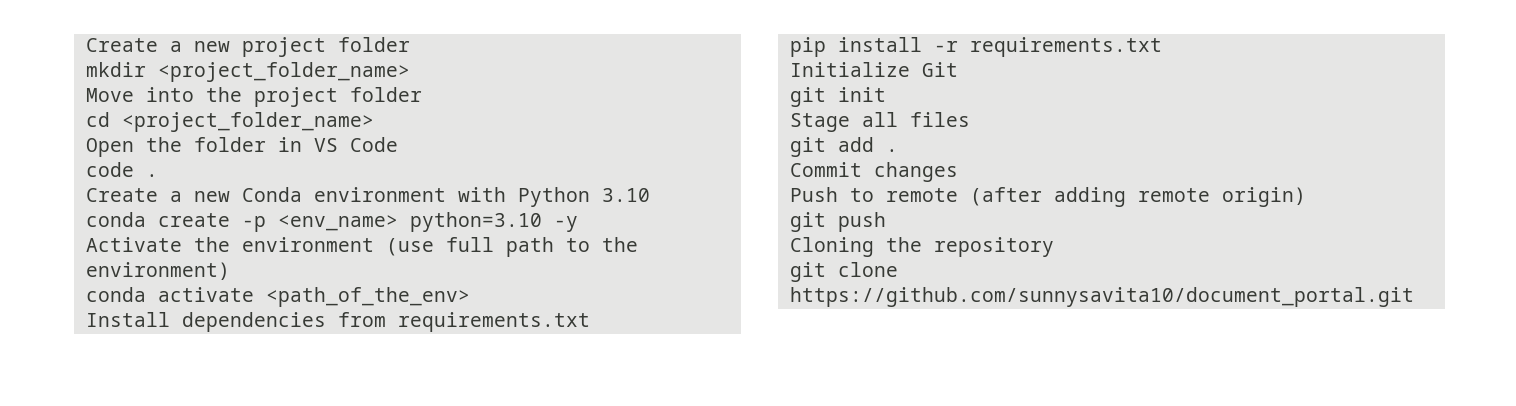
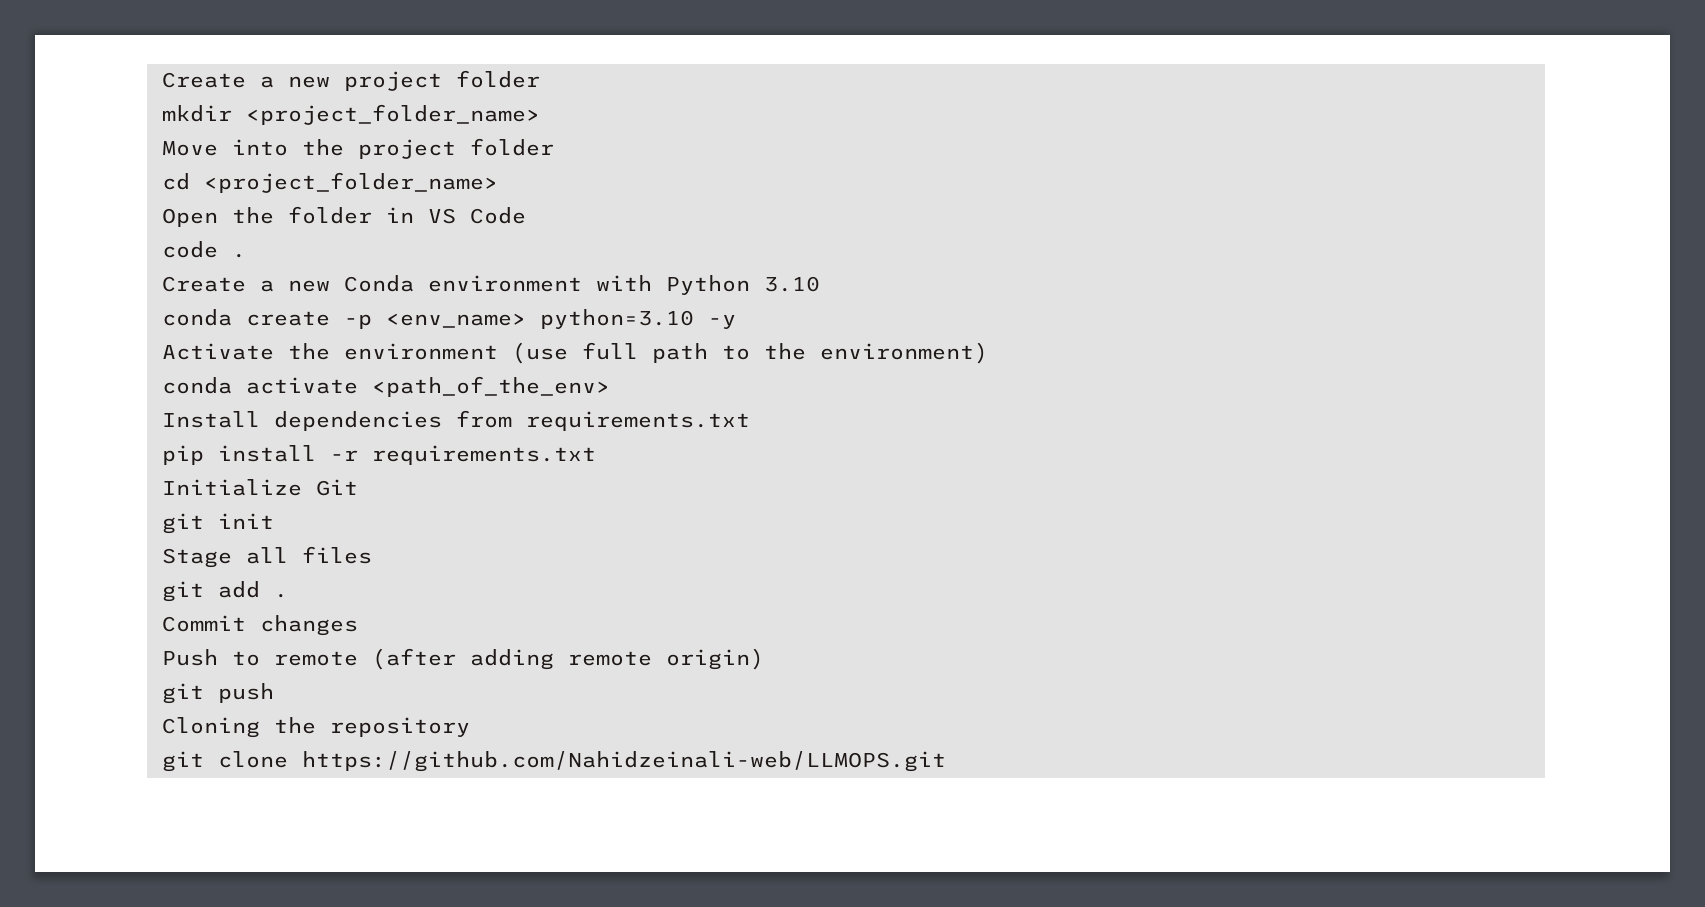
- git clone https://github.com/sunnysavita10/document_portal.git
+ git clone https://github.com/Nahidzeinali-web/LLMOPS.git

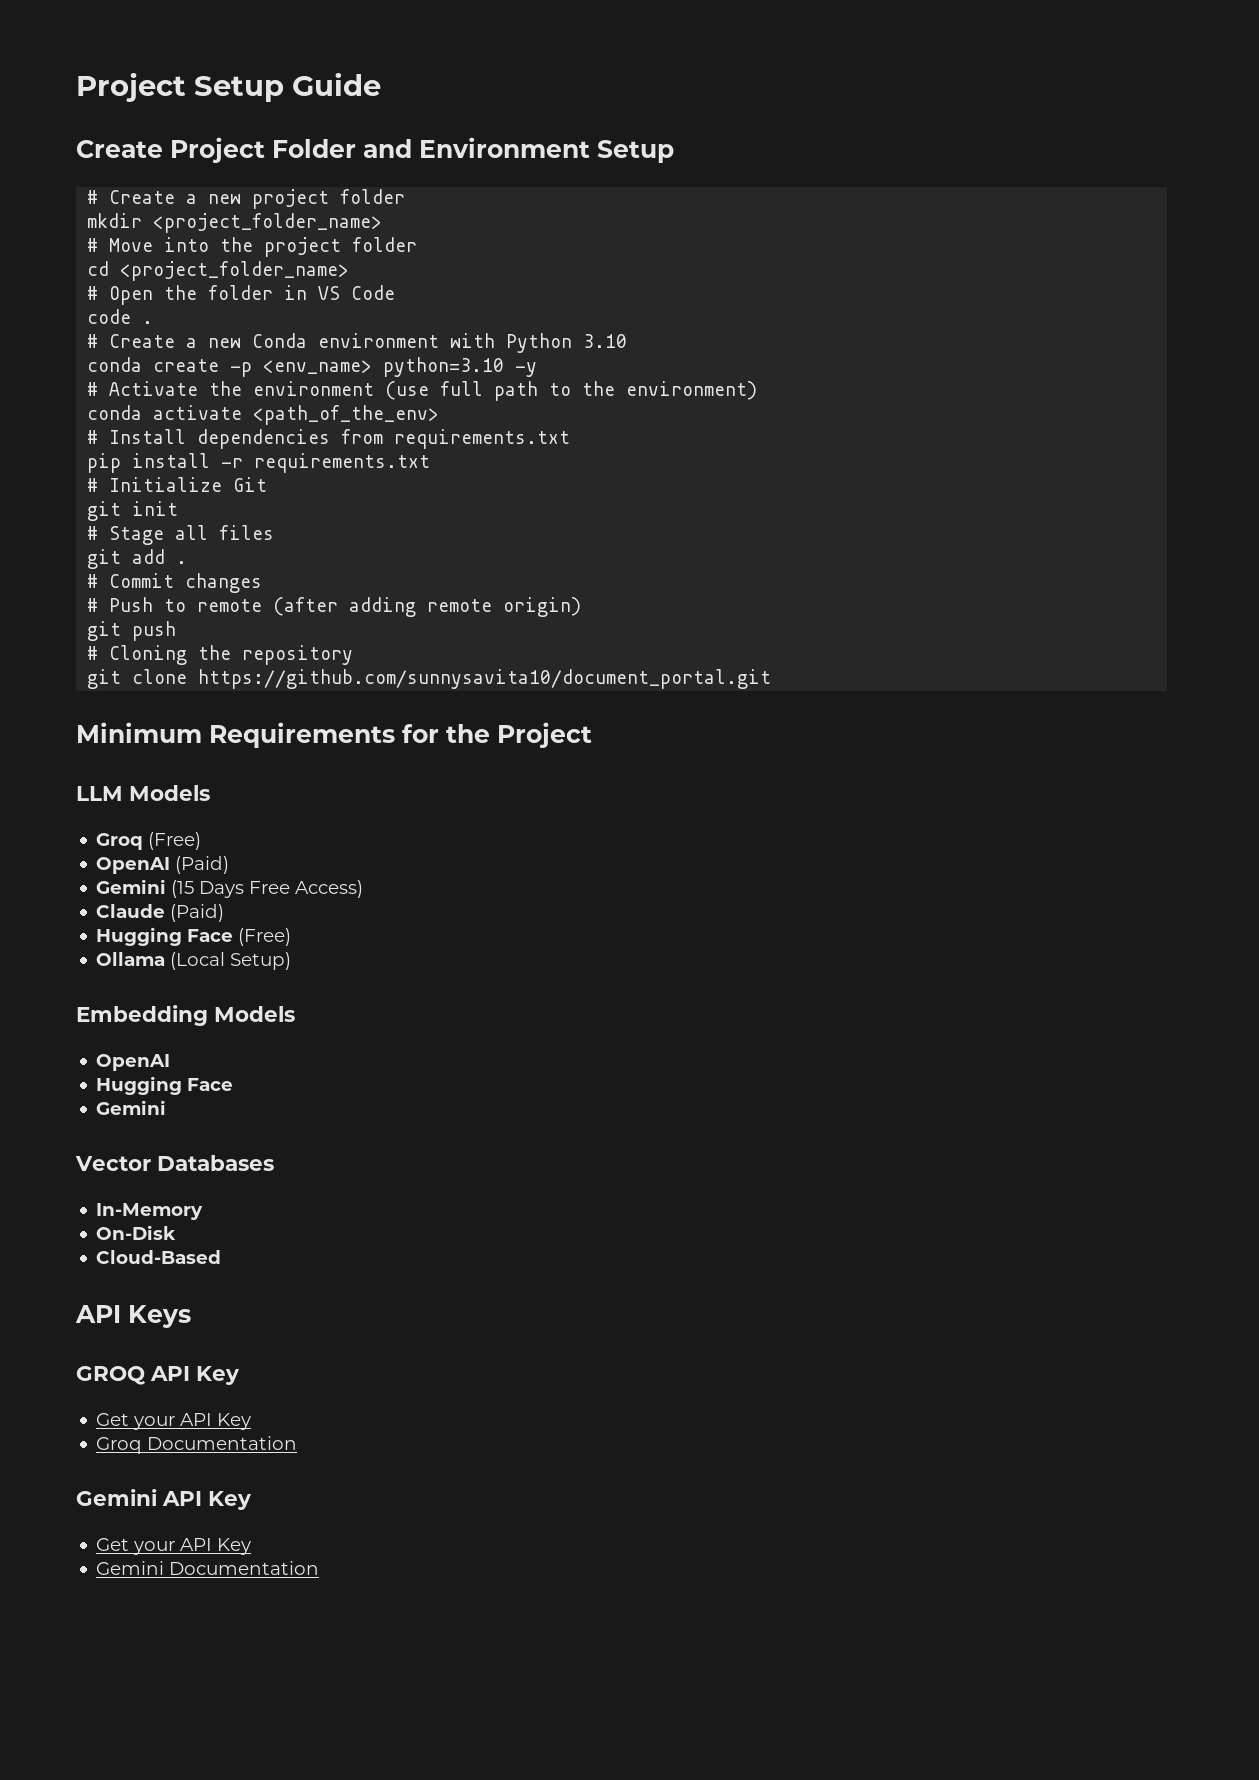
- Create a new project folder
+ Project Setup Guide
+ Create Project Folder and Environment Setup
+ # Create a new project folder
- Move into the project folder
+ # Move into the project folder
- Open the folder in VS Code
+ # Open the folder in VS Code
- Create a new Conda environment with Python 3.10
+ # Create a new Conda environment with Python 3.10
- Activate the environment (use full path to the environment)
+ # Activate the environment (use full path to the environment)
- Install dependencies from requirements.txt
+ # Install dependencies from requirements.txt
- Initialize Git
+ # Initialize Git
- Stage all files
+ # Stage all files
- Commit changes
+ # Commit changes
- Push to remote (after adding remote origin)
+ # Push to remote (after adding remote origin)
- Cloning the repository
+ # Cloning the repository
- git clone https://github.com/Nahidzeinali-web/LLMOPS.git
+ git clone https://github.com/sunnysavita10/document_portal.git
+ Minimum Requirements for the Project
+ LLM Models
+ Groq (Free)
+ OpenAI (Paid)
+ Gemini (15 Days Free Access)
+ Claude (Paid)
+ Hugging Face (Free)
+ Ollama (Local Setup)
+ Embedding Models
+ OpenAI
+ Hugging Face
+ Gemini
+ Vector Databases
+ In-Memory
+ On-Disk
+ Cloud-Based
+ API Keys
+ GROQ API Key
+ Get your API Key
+ Groq Documentation
+ Gemini API Key
+ Get your API Key
+ Gemini Documentation

